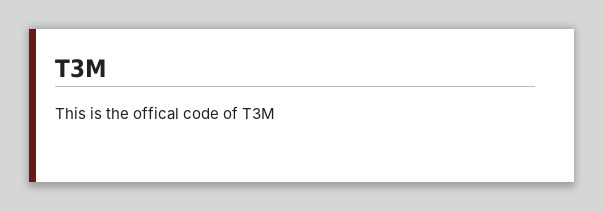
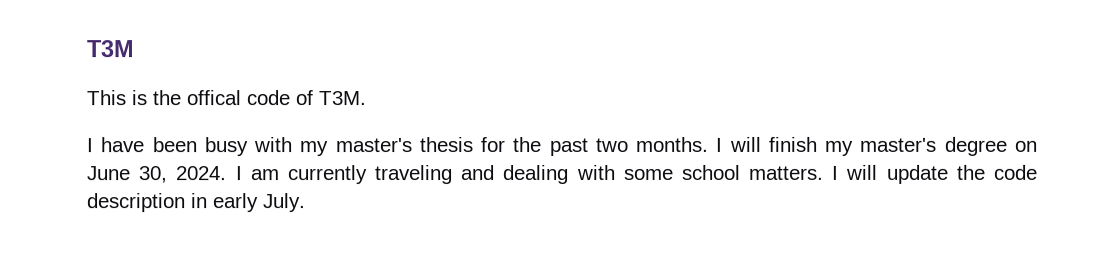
- This is the offical code of T3M
+ This is the offical code of T3M.
+ I have been busy with my master's thesis for the past two months. I will finish my master's degree on June 30, 2024. I am currently traveling and dealing with some school matters. I will update the code description in early July.

